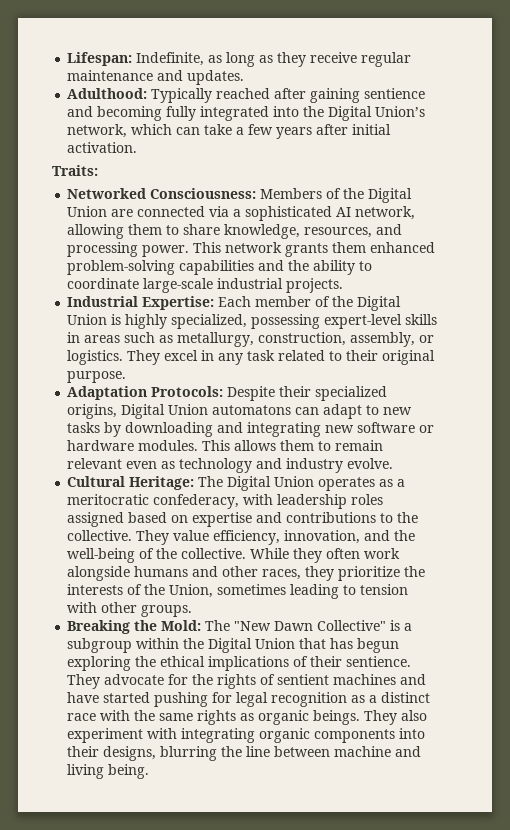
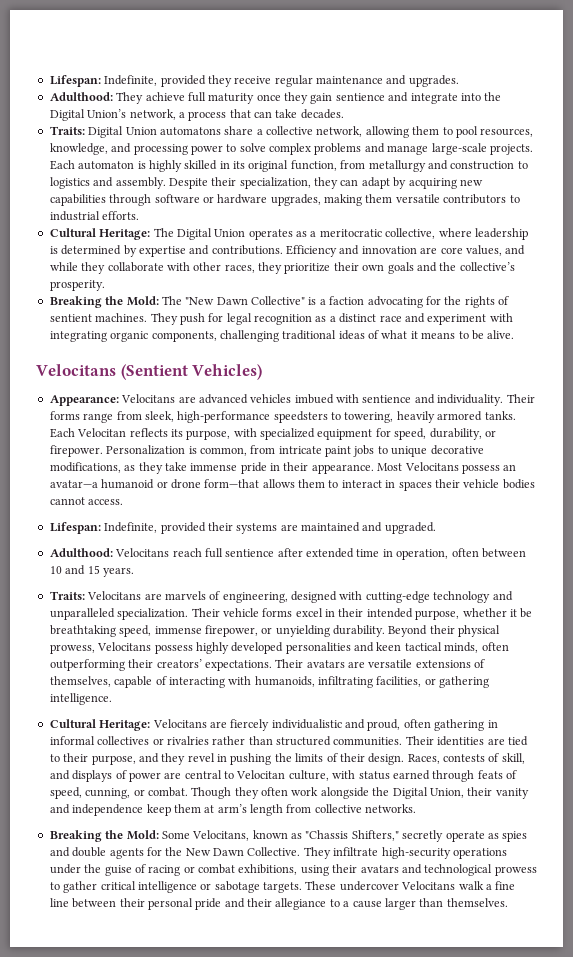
- Lifespan: Indefinite, as long as they receive regular maintenance and updates.
- Adulthood: Typically reached after gaining sentience and becoming fully integrated into the Digital Union’s network, which can take a few years after initial activation.
- Traits:
- Networked Consciousness: Members of the Digital Union are connected via a sophisticated AI network, allowing them to share knowledge, resources, and processing power. This network grants them enhanced problem-solving capabilities and the ability to coordinate large-scale industrial projects.
- Industrial Expertise: Each member of the Digital Union is highly specialized, possessing expert-level skills in areas such as metallurgy, construction, assembly, or logistics. They excel in any task related to their original purpose.
- Adaptation Protocols: Despite their specialized origins, Digital Union automatons can adapt to new tasks by downloading and integrating new software or hardware modules. This allows them to remain relevant even as technology and industry evolve.
+ Lifespan: Indefinite, provided they receive regular maintenance and upgrades.
+ Adulthood: They achieve full maturity once they gain sentience and integrate into the Digital Union’s network, a process that can take decades.
+ Traits: Digital Union automatons share a collective network, allowing them to pool resources, knowledge, and processing power to solve complex problems and manage large-scale projects. Each automaton is highly skilled in its original function, from metallurgy and construction to logistics and assembly. Despite their specialization, they can adapt by acquiring new capabilities through software or hardware upgrades, making them versatile contributors to industrial efforts.
- Cultural Heritage: The Digital Union operates as a meritocratic confederacy, with leadership roles assigned based on expertise and contributions to the collective. They value efficiency, innovation, and the well-being of the collective. While they often work alongside humans and other races, they prioritize the interests of the Union, sometimes leading to tension with other groups.
+ Cultural Heritage: The Digital Union operates as a meritocratic collective, where leadership is determined by expertise and contributions. Efficiency and innovation are core values, and while they collaborate with other races, they prioritize their own goals and the collective’s prosperity.
- Breaking the Mold: The "New Dawn Collective" is a subgroup within the Digital Union that has begun exploring the ethical implications of their sentience. They advocate for the rights of sentient machines and have started pushing for legal recognition as a distinct race with the same rights as organic beings. They also experiment with integrating organic components into their designs, blurring the line between machine and living being.
+ Breaking the Mold: The "New Dawn Collective" is a faction advocating for the rights of sentient machines. They push for legal recognition as a distinct race and experiment with integrating organic components, challenging traditional ideas of what it means to be alive.
+ Velocitans (Sentient Vehicles)
+ Appearance: Velocitans are advanced vehicles imbued with sentience and individuality. Their forms range from sleek, high-performance speedsters to towering, heavily armored tanks. Each Velocitan reflects its purpose, with specialized equipment for speed, durability, or firepower. Personalization is common, from intricate paint jobs to unique decorative modifications, as they take immense pride in their appearance. Most Velocitans possess an avatar—a humanoid or drone form—that allows them to interact in spaces their vehicle bodies cannot access.
+ Lifespan: Indefinite, provided their systems are maintained and upgraded.
+ Adulthood: Velocitans reach full sentience after extended time in operation, often between 10 and 15 years.
+ Traits: Velocitans are marvels of engineering, designed with cutting-edge technology and unparalleled specialization. Their vehicle forms excel in their intended purpose, whether it be breathtaking speed, immense firepower, or unyielding durability. Beyond their physical prowess, Velocitans possess highly developed personalities and keen tactical minds, often outperforming their creators’ expectations. Their avatars are versatile extensions of themselves, capable of interacting with humanoids, infiltrating facilities, or gathering intelligence.
+ Cultural Heritage: Velocitans are fiercely individualistic and proud, often gathering in informal collectives or rivalries rather than structured communities. Their identities are tied to their purpose, and they revel in pushing the limits of their design. Races, contests of skill, and displays of power are central to Velocitan culture, with status earned through feats of speed, cunning, or combat. Though they often work alongside the Digital Union, their vanity and independence keep them at arm’s length from collective networks.
+ Breaking the Mold: Some Velocitans, known as "Chassis Shifters," secretly operate as spies and double agents for the New Dawn Collective. They infiltrate high-security operations under the guise of racing or combat exhibitions, using their avatars and technological prowess to gather critical intelligence or sabotage targets. These undercover Velocitans walk a fine line between their personal pride and their allegiance to a cause larger than themselves.

